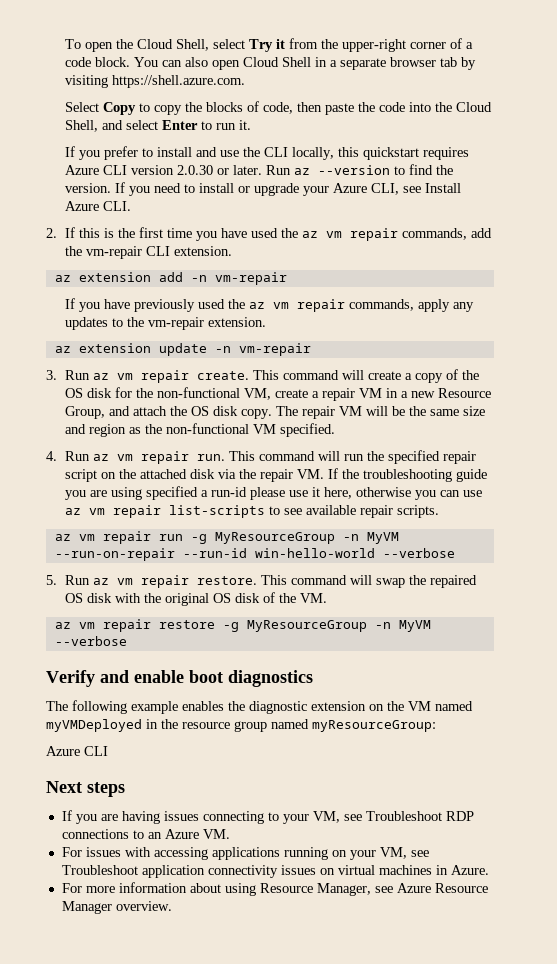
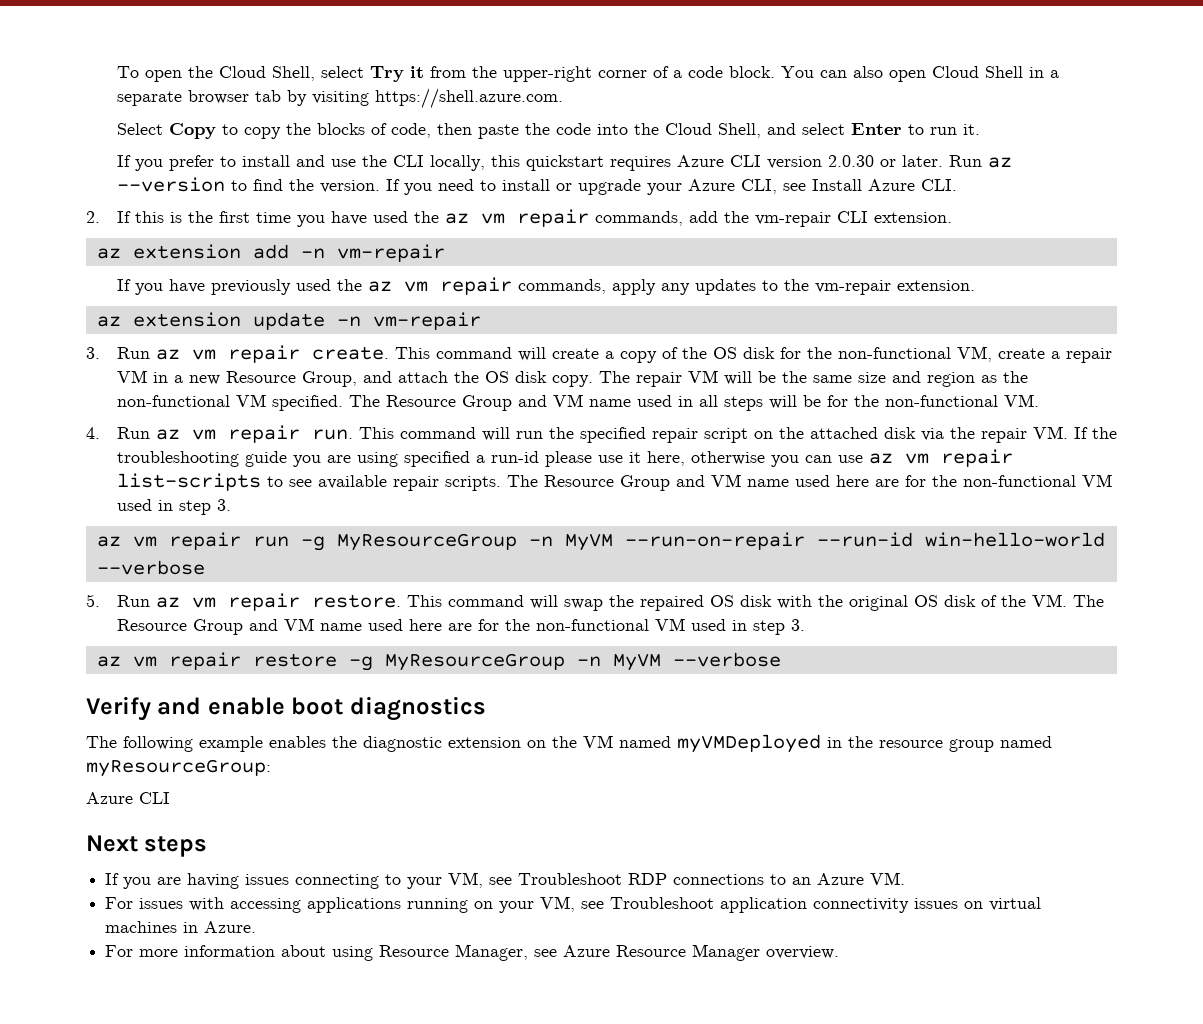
+ The Resource Group and VM name used in all steps will be for the non-functional VM.
- This command will run the specified repair script on the attached disk via the repair VM. If the troubleshooting guide you are using specified a run-id please use it here, otherwise you can use az vm repair list-scripts to see available repair scripts.
+ This command will run the specified repair script on the attached disk via the repair VM. If the troubleshooting guide you are using specified a run-id please use it here, otherwise you can use az vm repair list-scripts to see available repair scripts. The Resource Group and VM name used here are for the non-functional VM used in step 3.
- This command will swap the repaired OS disk with the original OS disk of the VM.
+ This command will swap the repaired OS disk with the original OS disk of the VM. The Resource Group and VM name used here are for the non-functional VM used in step 3.

